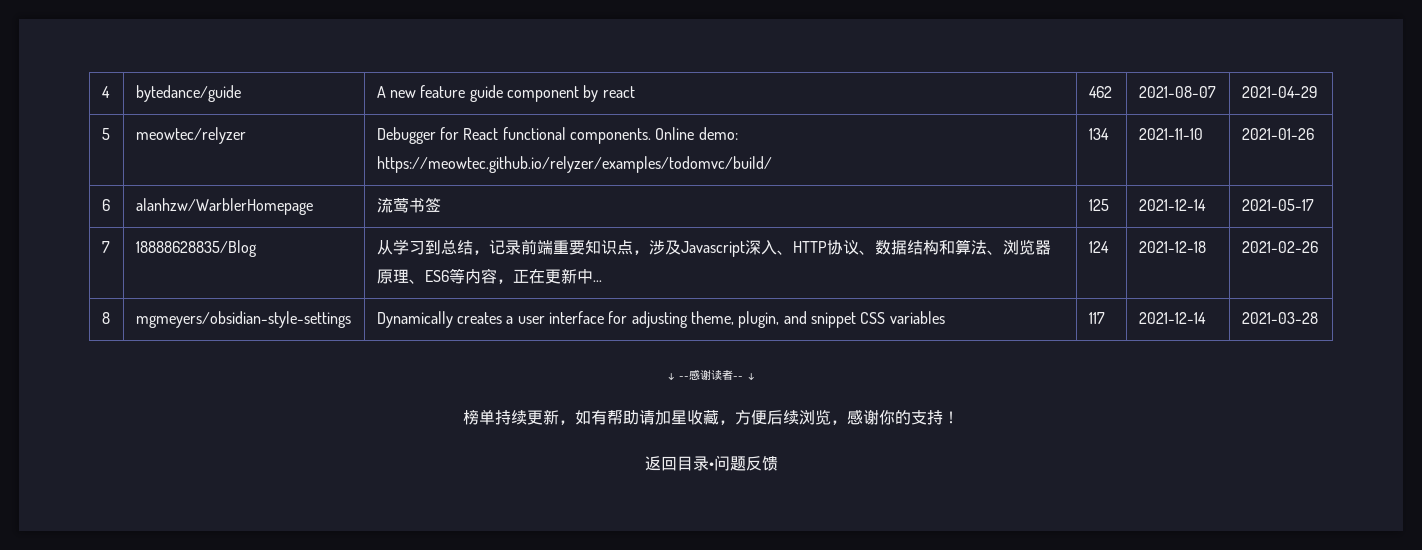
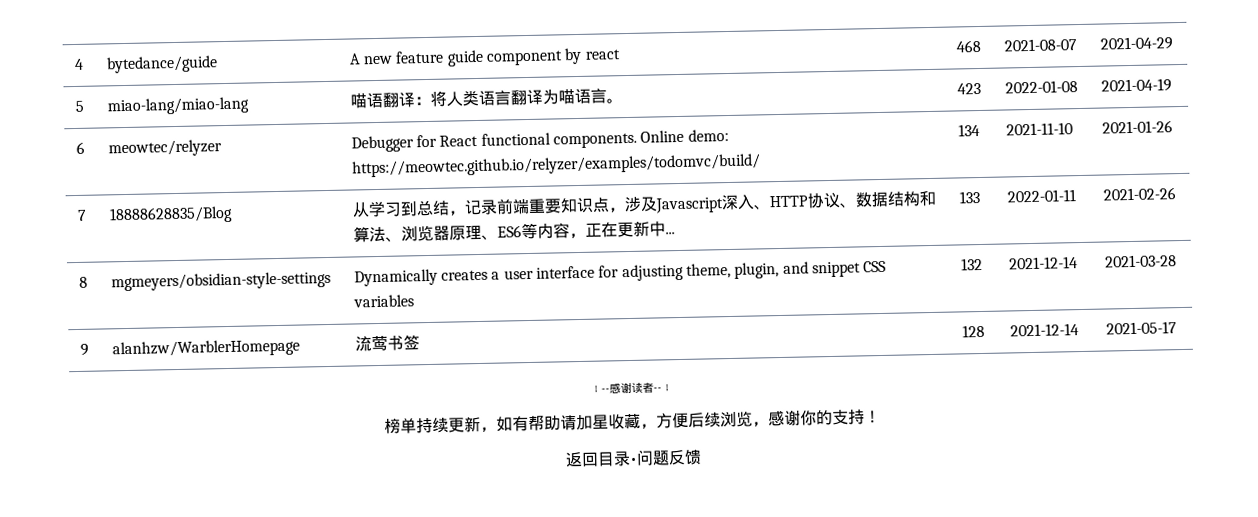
- 4 | bytedance/guide | A new feature guide component by react | 462 | 2021-08-07 | 2021-04-29
+ 4 | bytedance/guide | A new feature guide component by react | 468 | 2021-08-07 | 2021-04-29
- 5 | meowtec/relyzer | Debugger for React functional components. Online demo: https://meowtec.github.io/relyzer/examples/todomvc/build/ | 134 | 2021-11-10 | 2021-01-26
+ 5 | miao-lang/miao-lang | 喵语翻译：将人类语言翻译为喵语言。 | 423 | 2022-01-08 | 2021-04-19
+ 6 | meowtec/relyzer | Debugger for React functional components. Online demo: https://meowtec.github.io/relyzer/examples/todomvc/build/ | 134 | 2021-11-10 | 2021-01-26
- 6 | alanhzw/WarblerHomepage | 流莺书签 | 125 | 2021-12-14 | 2021-05-17
- 7 | 18888628835/Blog | 从学习到总结，记录前端重要知识点，涉及Javascript深入、HTTP协议、数据结构和算法、浏览器原理、ES6等内容，正在更新中... | 124 | 2021-12-18 | 2021-02-26
+ 7 | 18888628835/Blog | 从学习到总结，记录前端重要知识点，涉及Javascript深入、HTTP协议、数据结构和算法、浏览器原理、ES6等内容，正在更新中... | 133 | 2022-01-11 | 2021-02-26
- 8 | mgmeyers/obsidian-style-settings | Dynamically creates a user interface for adjusting theme, plugin, and snippet CSS variables | 117 | 2021-12-14 | 2021-03-28
+ 8 | mgmeyers/obsidian-style-settings | Dynamically creates a user interface for adjusting theme, plugin, and snippet CSS variables | 132 | 2021-12-14 | 2021-03-28
+ 9 | alanhzw/WarblerHomepage | 流莺书签 | 128 | 2021-12-14 | 2021-05-17

